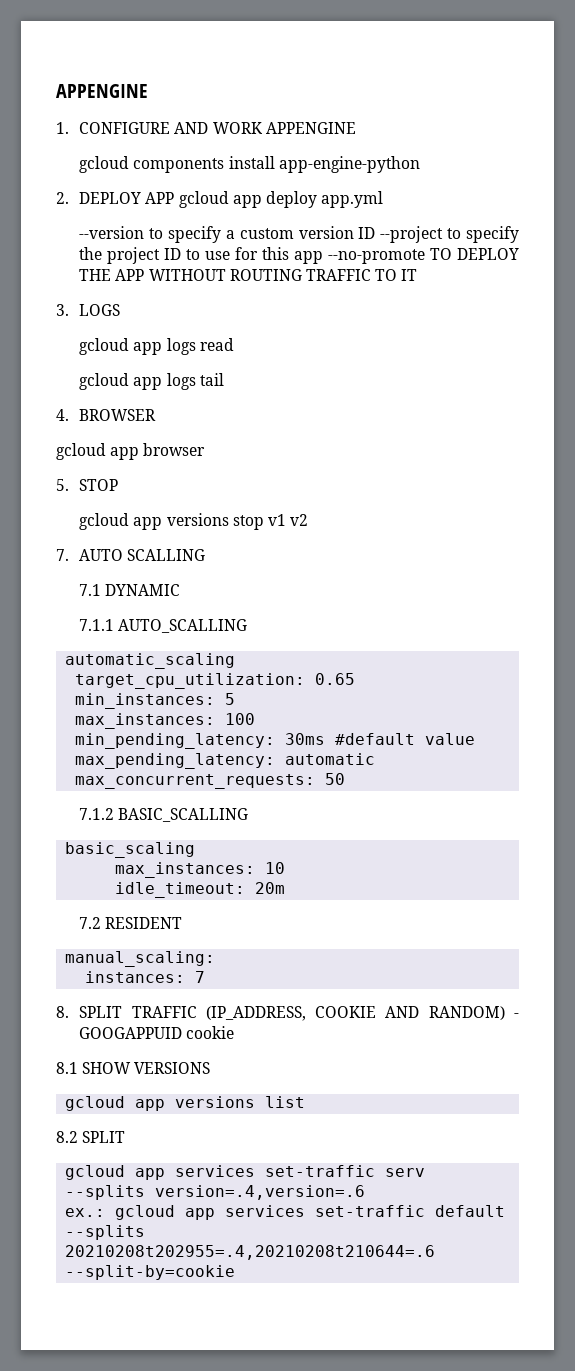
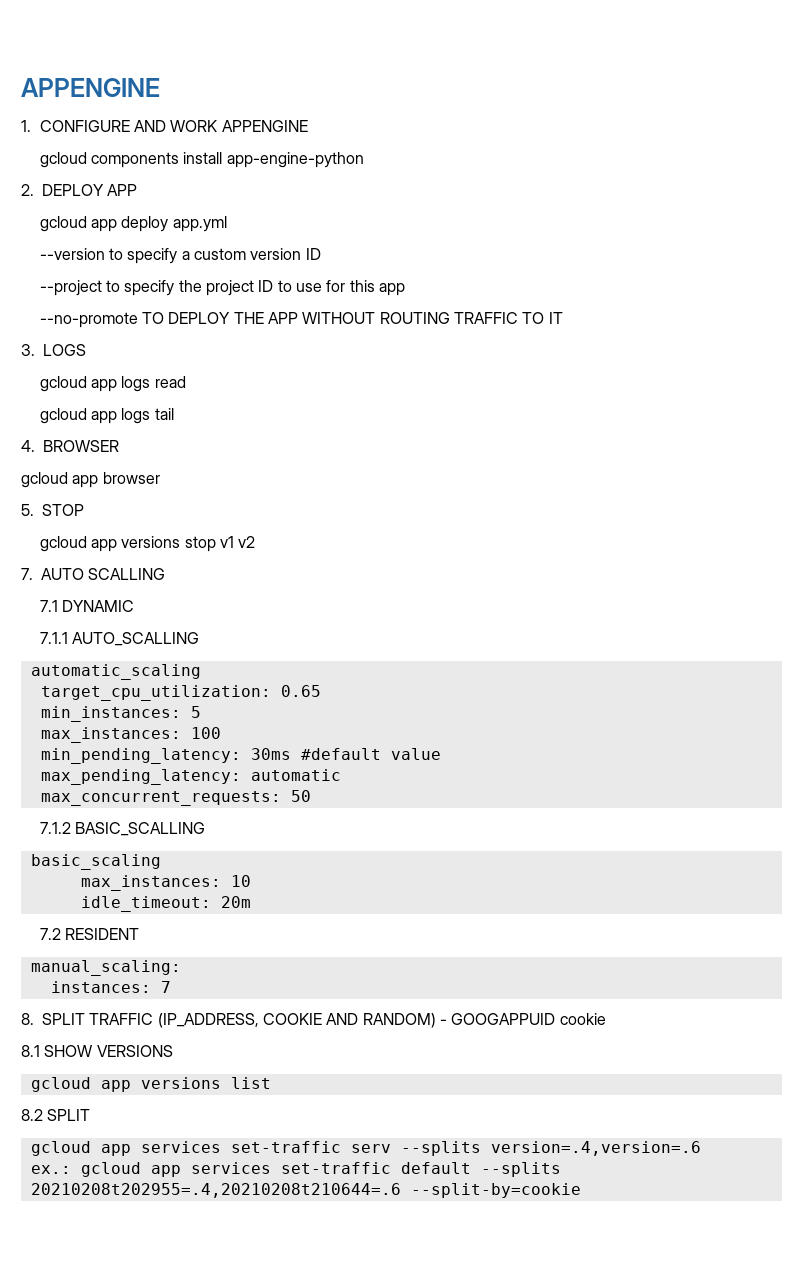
- 2. DEPLOY APP gcloud app deploy app.yml
+ 2. DEPLOY APP
+ gcloud app deploy app.yml
- --version to specify a custom version ID --project to specify the project ID to use for this app --no-promote TO DEPLOY THE APP WITHOUT ROUTING TRAFFIC TO IT
+ --version to specify a custom version ID
+ --project to specify the project ID to use for this app
+ --no-promote TO DEPLOY THE APP WITHOUT ROUTING TRAFFIC TO IT

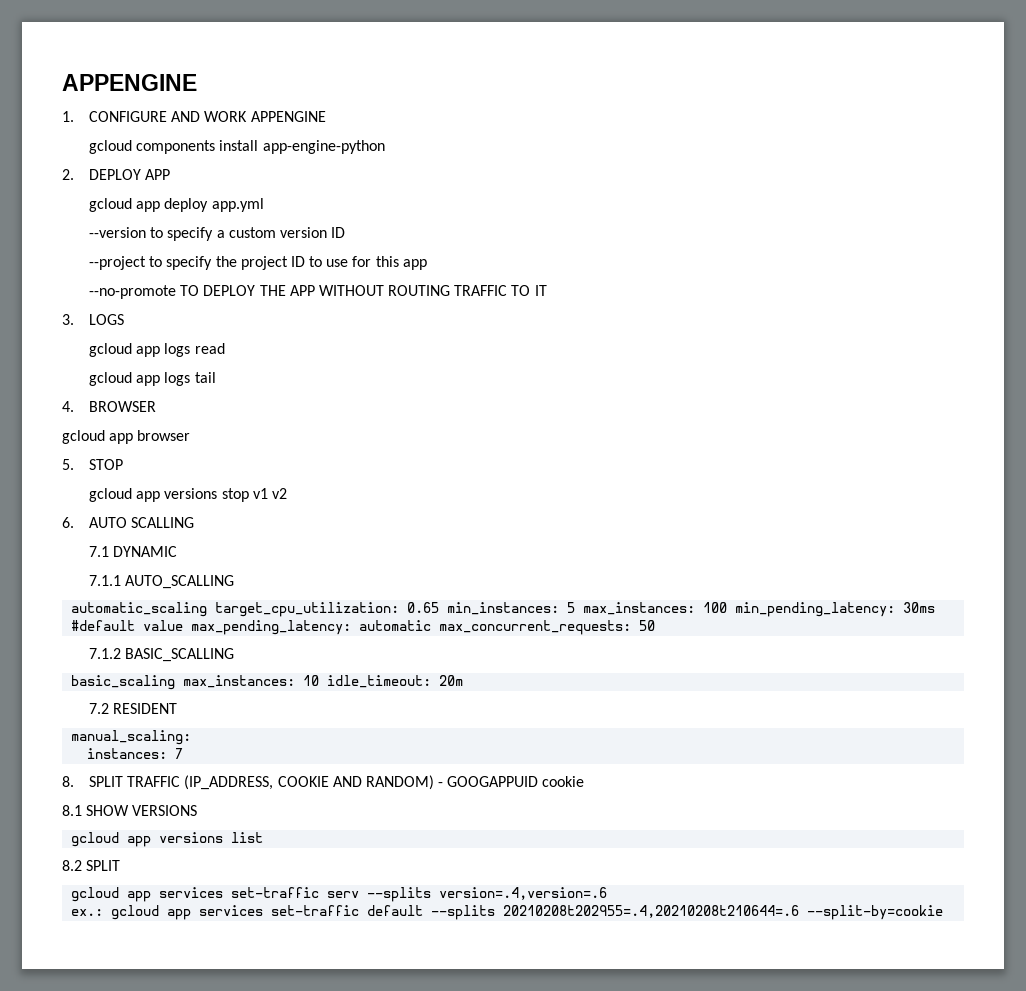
- 7. AUTO SCALLING
+ 6. AUTO SCALLING
- automatic_scaling
- target_cpu_utilization: 0.65
- min_instances: 5
- max_instances: 100
- min_pending_latency: 30ms #default value
- max_pending_latency: automatic
- max_concurrent_requests: 50
+ automatic_scaling target_cpu_utilization: 0.65 min_instances: 5 max_instances: 100 min_pending_latency: 30ms #default value max_pending_latency: automatic max_concurrent_requests: 50
- basic_scaling
- max_instances: 10
- idle_timeout: 20m
+ basic_scaling max_instances: 10 idle_timeout: 20m

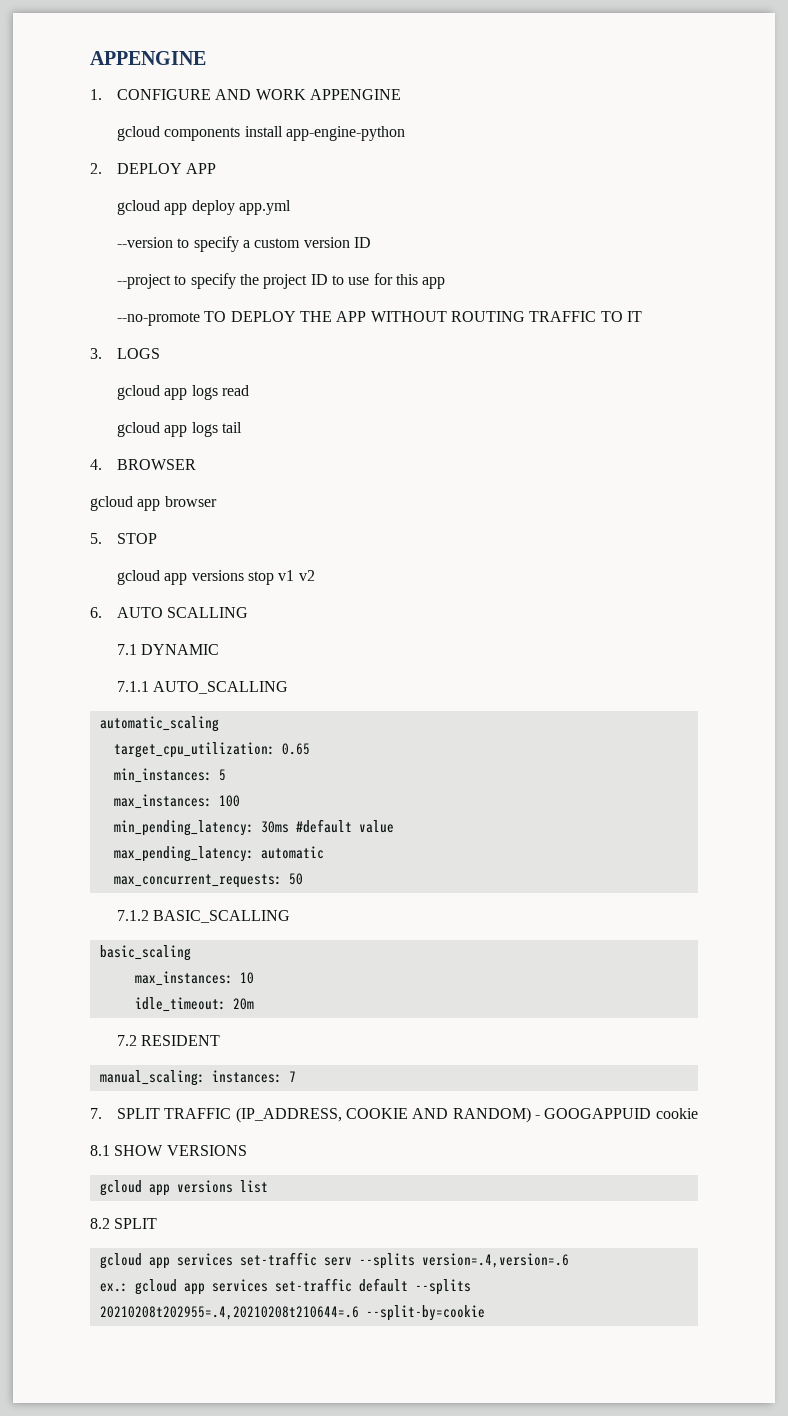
- automatic_scaling target_cpu_utilization: 0.65 min_instances: 5 max_instances: 100 min_pending_latency: 30ms #default value max_pending_latency: automatic max_concurrent_requests: 50
+ automatic_scaling
+ target_cpu_utilization: 0.65
+ min_instances: 5
+ max_instances: 100
+ min_pending_latency: 30ms #default value
+ max_pending_latency: automatic
+ max_concurrent_requests: 50
- basic_scaling max_instances: 10 idle_timeout: 20m
+ basic_scaling
+ max_instances: 10
+ idle_timeout: 20m
- manual_scaling:
- instances: 7
+ manual_scaling: instances: 7
- 8. SPLIT TRAFFIC (IP_ADDRESS, COOKIE AND RANDOM) - GOOGAPPUID cookie
+ 7. SPLIT TRAFFIC (IP_ADDRESS, COOKIE AND RANDOM) - GOOGAPPUID cookie

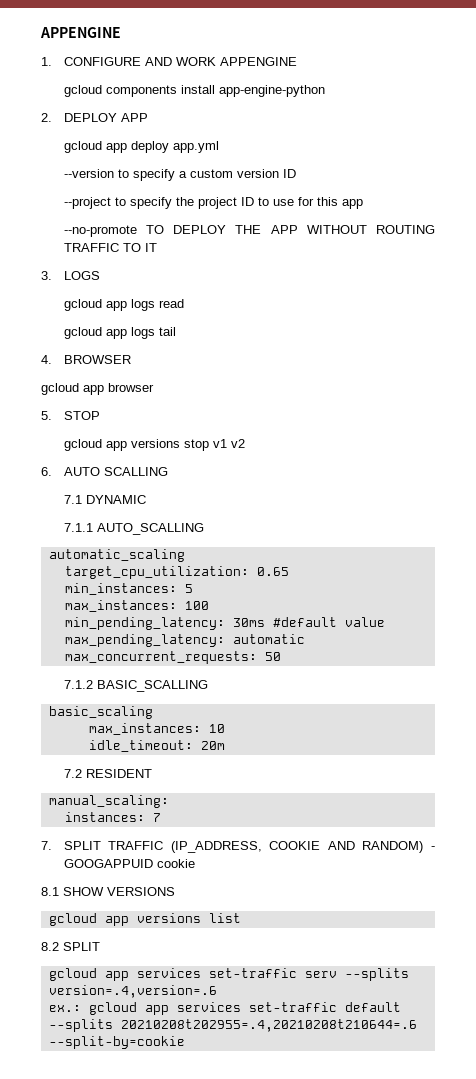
- manual_scaling: instances: 7
+ manual_scaling:
+ instances: 7

